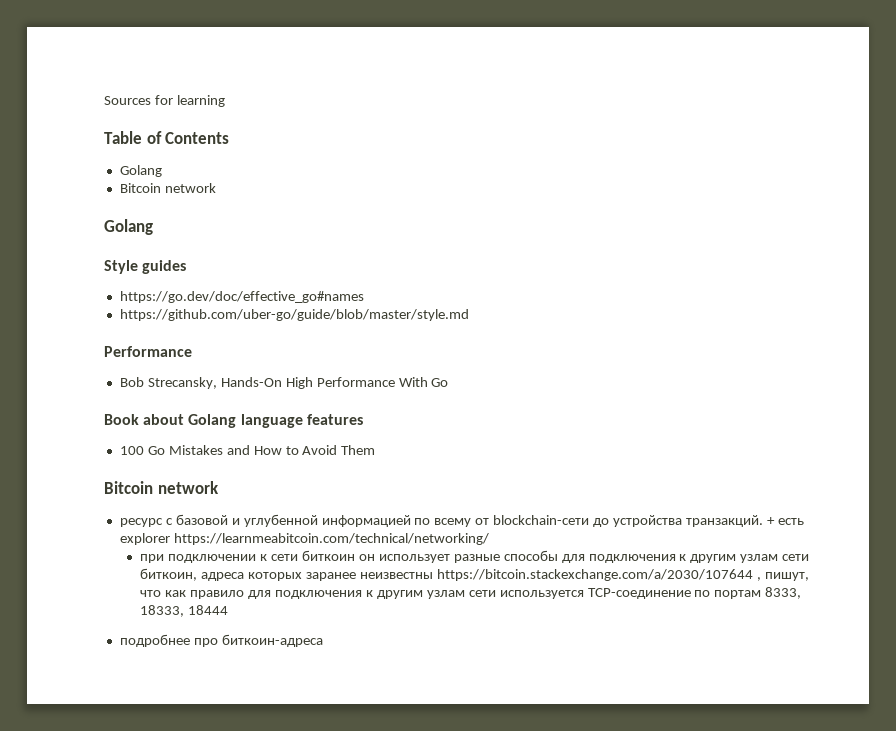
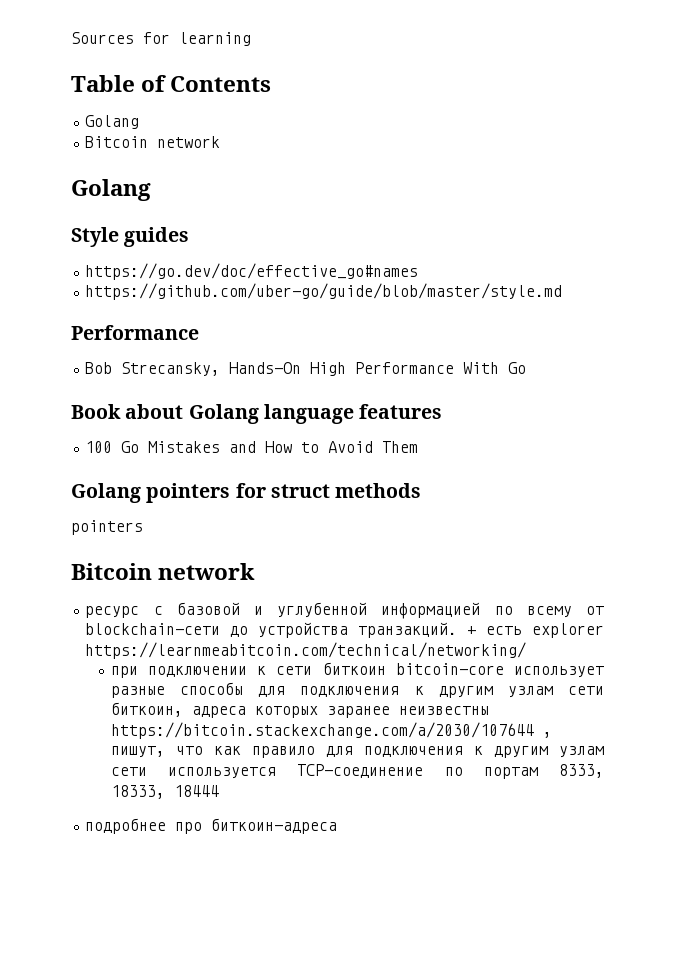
+ Golang pointers for struct methods
+ pointers
- при подключении к сети биткоин он использует разные способы для подключения к другим узлам сети биткоин, адреса которых заранее неизвестны https://bitcoin.stackexchange.com/a/2030/107644 , пишут, что как правило для подключения к другим узлам сети используется TCP-соединение по портам 8333, 18333, 18444
+ при подключении к сети биткоин bitcoin-core использует разные способы для подключения к другим узлам сети биткоин, адреса которых заранее неизвестны https://bitcoin.stackexchange.com/a/2030/107644 , пишут, что как правило для подключения к другим узлам сети используется TCP-соединение по портам 8333, 18333, 18444

